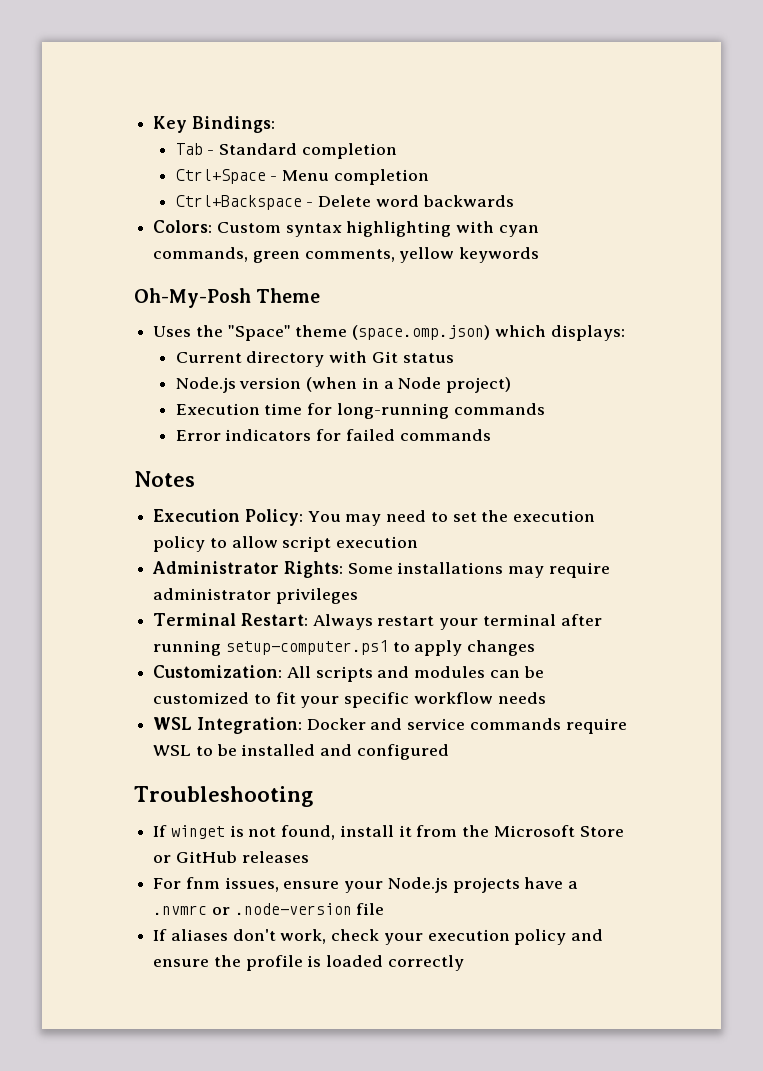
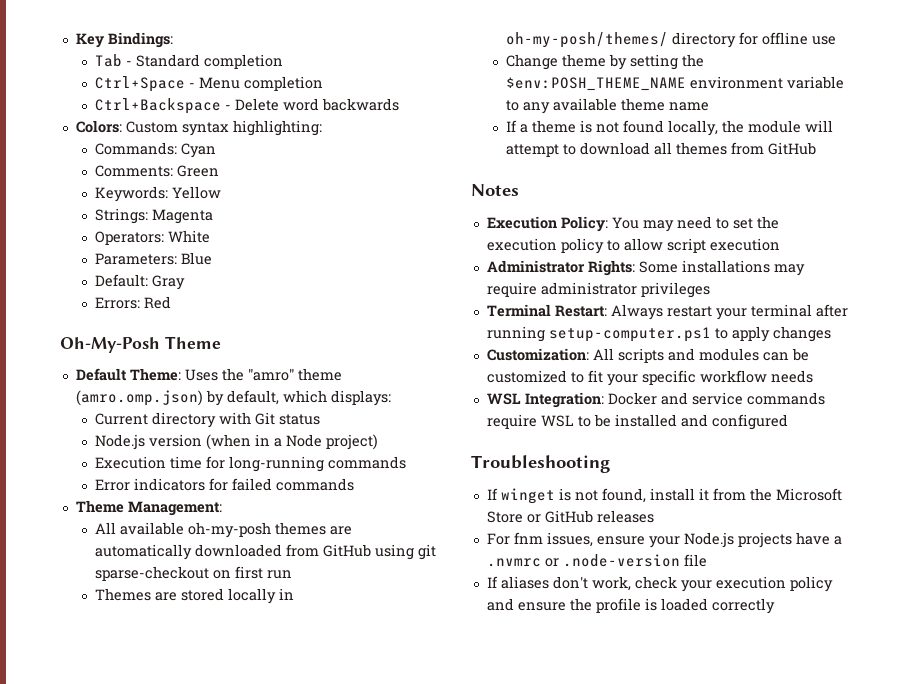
- Colors: Custom syntax highlighting with cyan commands, green comments, yellow keywords
+ Colors: Custom syntax highlighting:
+ Commands: Cyan
+ Comments: Green
+ Keywords: Yellow
+ Strings: Magenta
+ Operators: White
+ Parameters: Blue
+ Default: Gray
+ Errors: Red
  Oh-My-Posh Theme
- Uses the "Space" theme (space.omp.json) which displays:
+ Default Theme: Uses the "amro" theme (amro.omp.json) by default, which displays:
+ Theme Management:
+ All available oh-my-posh themes are automatically downloaded from GitHub using git sparse-checkout on first run
+ Themes are stored locally in oh-my-posh/themes/ directory for offline use
+ Change theme by setting the $env:POSH_THEME_NAME environment variable to any available theme name
+ If a theme is not found locally, the module will attempt to download all themes from GitHub

